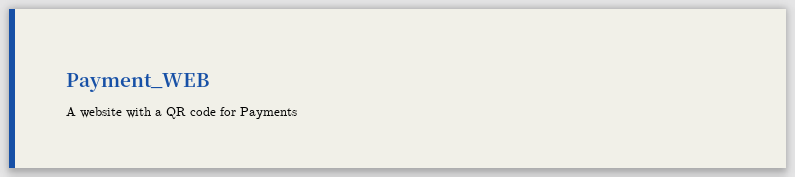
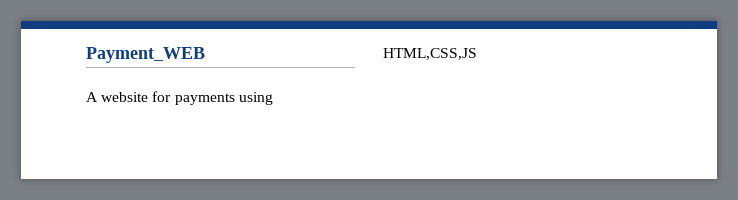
- A website with a QR code for Payments
+ A website for payments using HTML,CSS,JS

